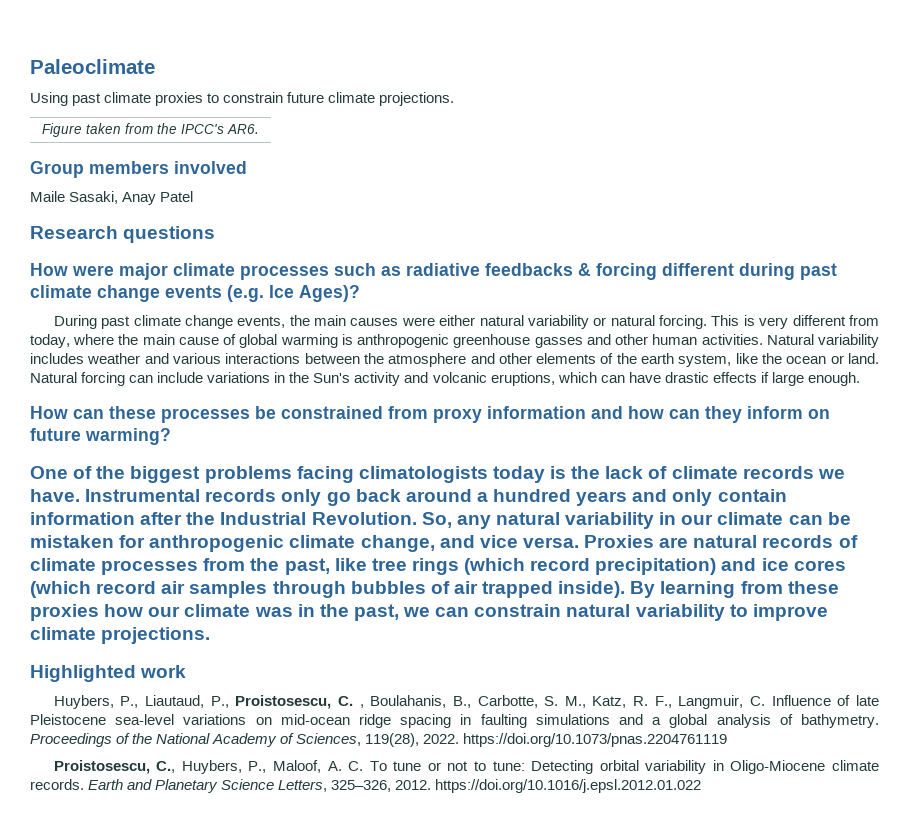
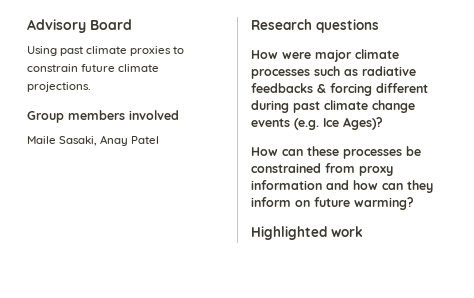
- Paleoclimate
+ Advisory Board
- Figure taken from the IPCC's AR6.
- During past climate change events, the main causes were either natural variability or natural forcing. This is very different from today, where the main cause of global warming is anthropogenic greenhouse gasses and other human activities. Natural variability includes weather and various interactions between the atmosphere and other elements of the earth system, like the ocean or land. Natural forcing can include variations in the Sun's activity and volcanic eruptions, which can have drastic effects if large enough.
- One of the biggest problems facing climatologists today is the lack of climate records we have. Instrumental records only go back around a hundred years and only contain information after the Industrial Revolution. So, any natural variability in our climate can be mistaken for anthropogenic climate change, and vice versa. Proxies are natural records of climate processes from the past, like tree rings (which record precipitation) and ice cores (which record air samples through bubbles of air trapped inside). By learning from these proxies how our climate was in the past, we can constrain natural variability to improve climate projections.
  Highlighted work
- Huybers, P., Liautaud, P., Proistosescu, C. , Boulahanis, B., Carbotte, S. M., Katz, R. F., Langmuir, C. Influence of late Pleistocene sea-level variations on mid-ocean ridge spacing in faulting simulations and a global analysis of bathymetry. Proceedings of the National Academy of Sciences, 119(28), 2022. https://doi.org/10.1073/pnas.2204761119
- Proistosescu, C., Huybers, P., Maloof, A. C. To tune or not to tune: Detecting orbital variability in Oligo-Miocene climate records. Earth and Planetary Science Letters, 325–326, 2012. https://doi.org/10.1016/j.epsl.2012.01.022

